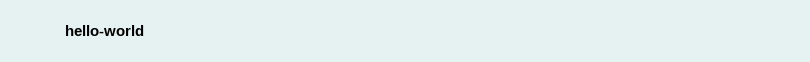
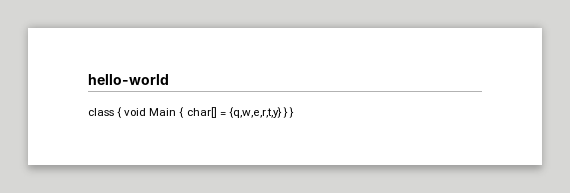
+ class { void Main { char[] = {q,w,e,r,t,y} } }

